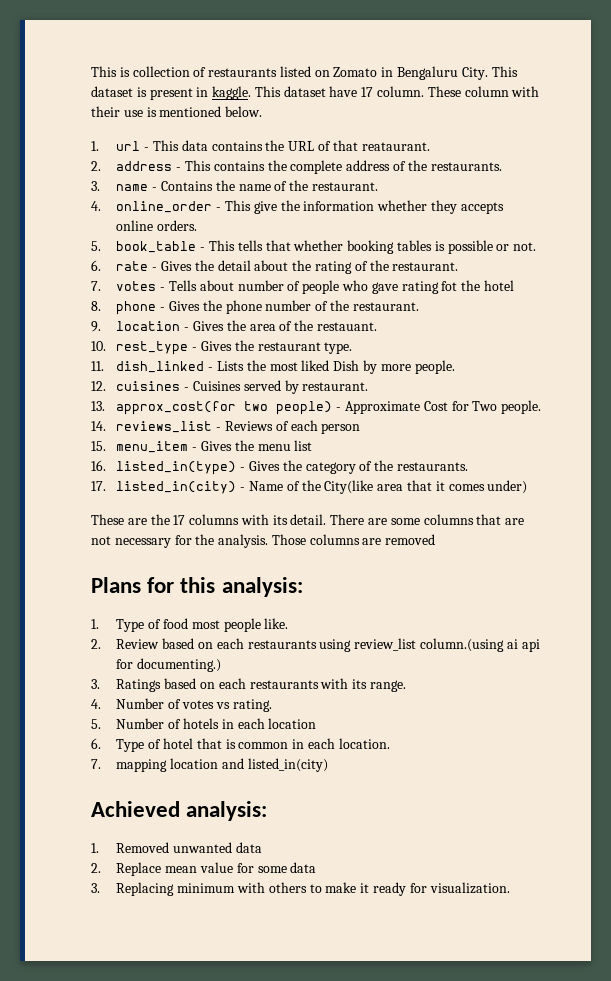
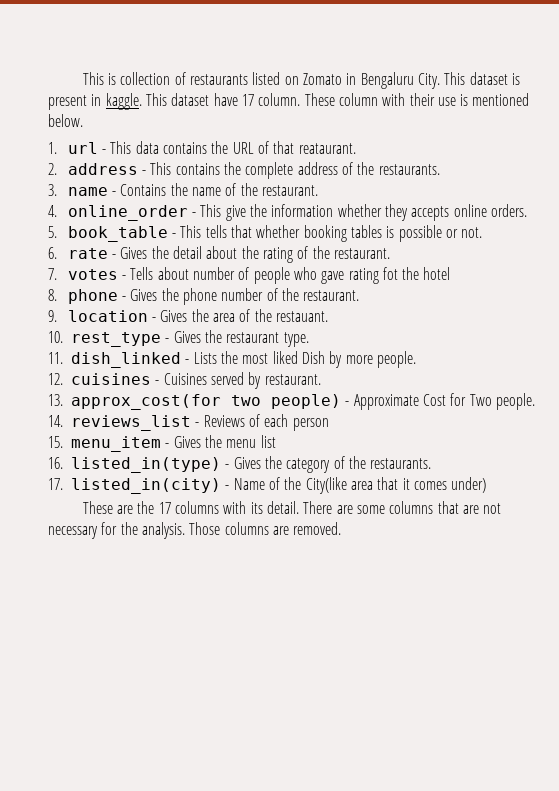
- Those columns are removed
- Plans for this analysis:
- 1. Type of food most people like.
- 2. Review based on each restaurants using review_list column.(using ai api for documenting.)
- 3. Ratings based on each restaurants with its range.
- 4. Number of votes vs rating.
- 5. Number of hotels in each location
- 6. Type of hotel that is common in each location.
- 7. mapping location and listed_in(city)
- Achieved analysis:
- 1. Removed unwanted data
- 2. Replace mean value for some data
- 3. Replacing minimum with others to make it ready for visualization.
+ Those columns are removed.

